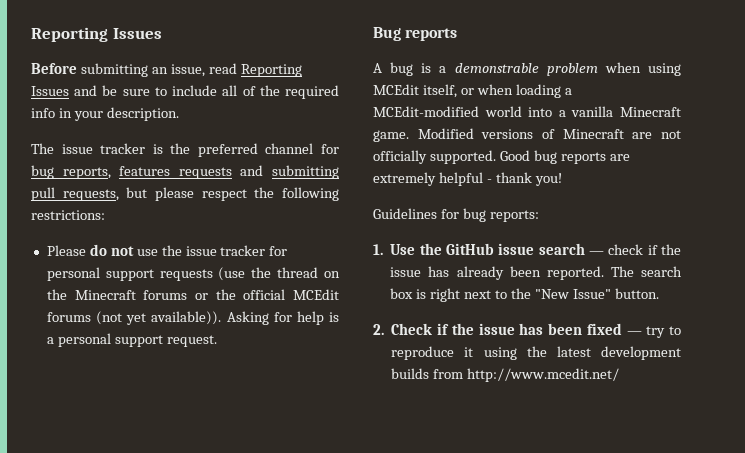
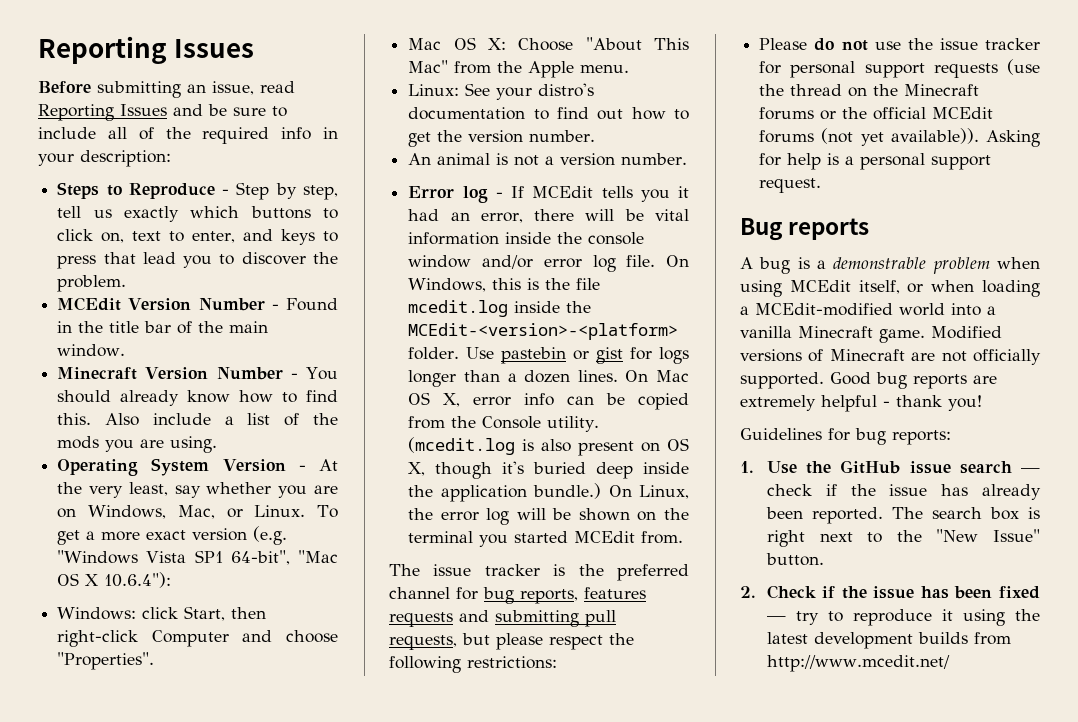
- Before submitting an issue, read Reporting Issues and be sure to include all of the required info in your description.
+ Before submitting an issue, read Reporting Issues and be sure to include all of the required info in your description:
+ Steps to Reproduce - Step by step, tell us exactly which buttons to click on, text to enter, and keys to press that lead you to discover the problem.
+ MCEdit Version Number - Found in the title bar of the main window.
+ Minecraft Version Number - You should already know how to find this. Also include a list of the mods you are using.
+ Operating System Version - At the very least, say whether you are on Windows, Mac, or Linux. To get a more exact version (e.g. "Windows Vista SP1 64-bit", "Mac OS X 10.6.4"):
+ Windows: click Start, then right-click Computer and choose "Properties".
+ Mac OS X: Choose "About This Mac" from the Apple menu.
+ Linux: See your distro's documentation to find out how to get the version number.
+ An animal is not a version number.
+ Error log - If MCEdit tells you it had an error, there will be vital information inside the console window and/or error log file. On Windows, this is the file mcedit.log inside the MCEdit-<version>-<platform> folder. Use pastebin or gist for logs longer than a dozen lines. On Mac OS X, error info can be copied from the Console utility. (mcedit.log is also present on OS X, though it's buried deep inside the application bundle.) On Linux, the error log will be shown on the terminal you started MCEdit from.

